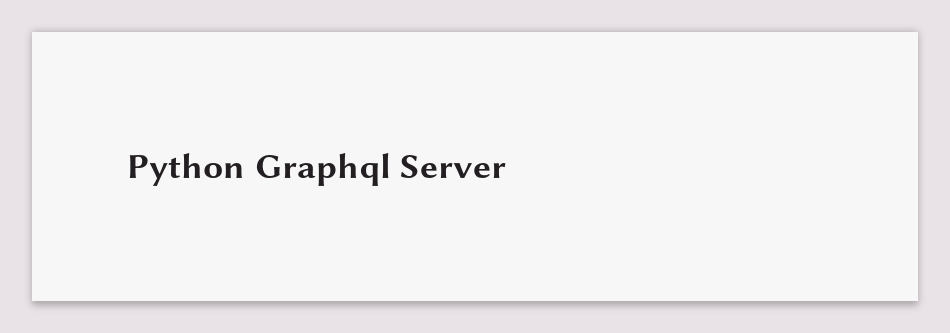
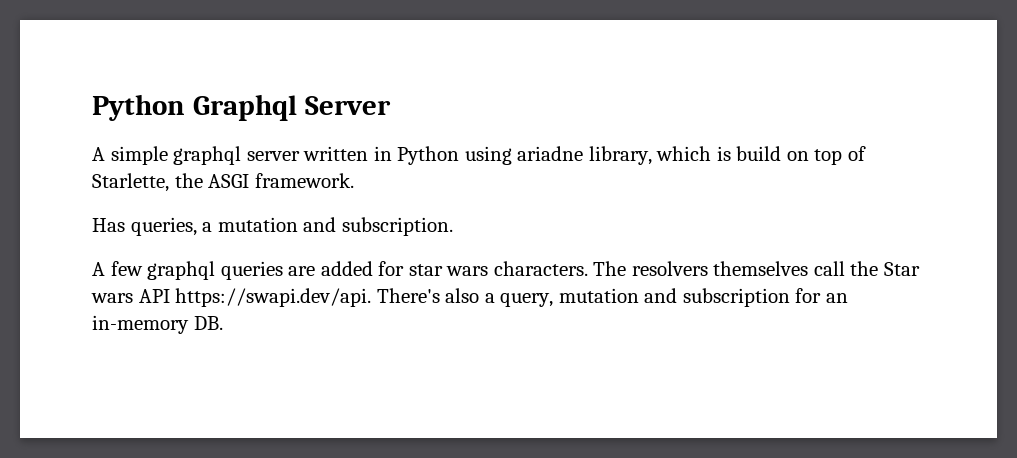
+ A simple graphql server written in Python using ariadne library, which is build on top of Starlette, the ASGI framework.
+ Has queries, a mutation and subscription.
+ A few graphql queries are added for star wars characters. The resolvers themselves call the Star wars API https://swapi.dev/api. There's also a query, mutation and subscription for an in-memory DB.

